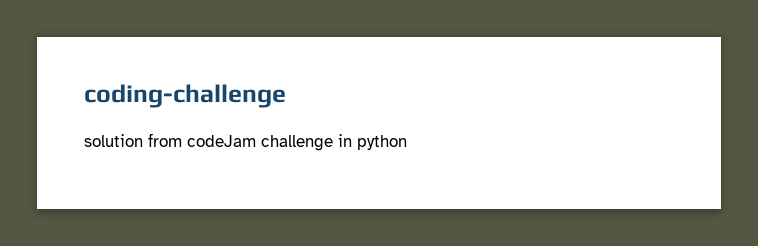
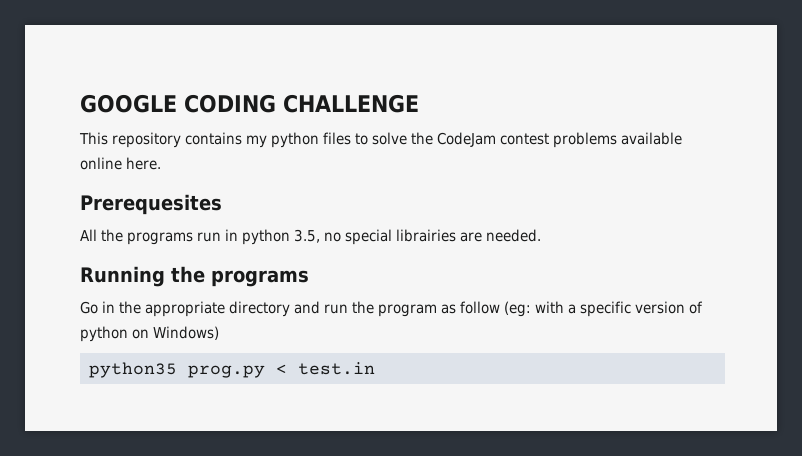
- coding-challenge
- solution from codeJam challenge in python
+ GOOGLE CODING CHALLENGE
+ This repository contains my python files to solve the CodeJam contest problems available online here.
+ Prerequesites
+ All the programs run in python 3.5, no special librairies are needed.
+ Running the programs
+ Go in the appropriate directory and run the program as follow (eg: with a specific version of python on Windows)
+ python35 prog.py < test.in

